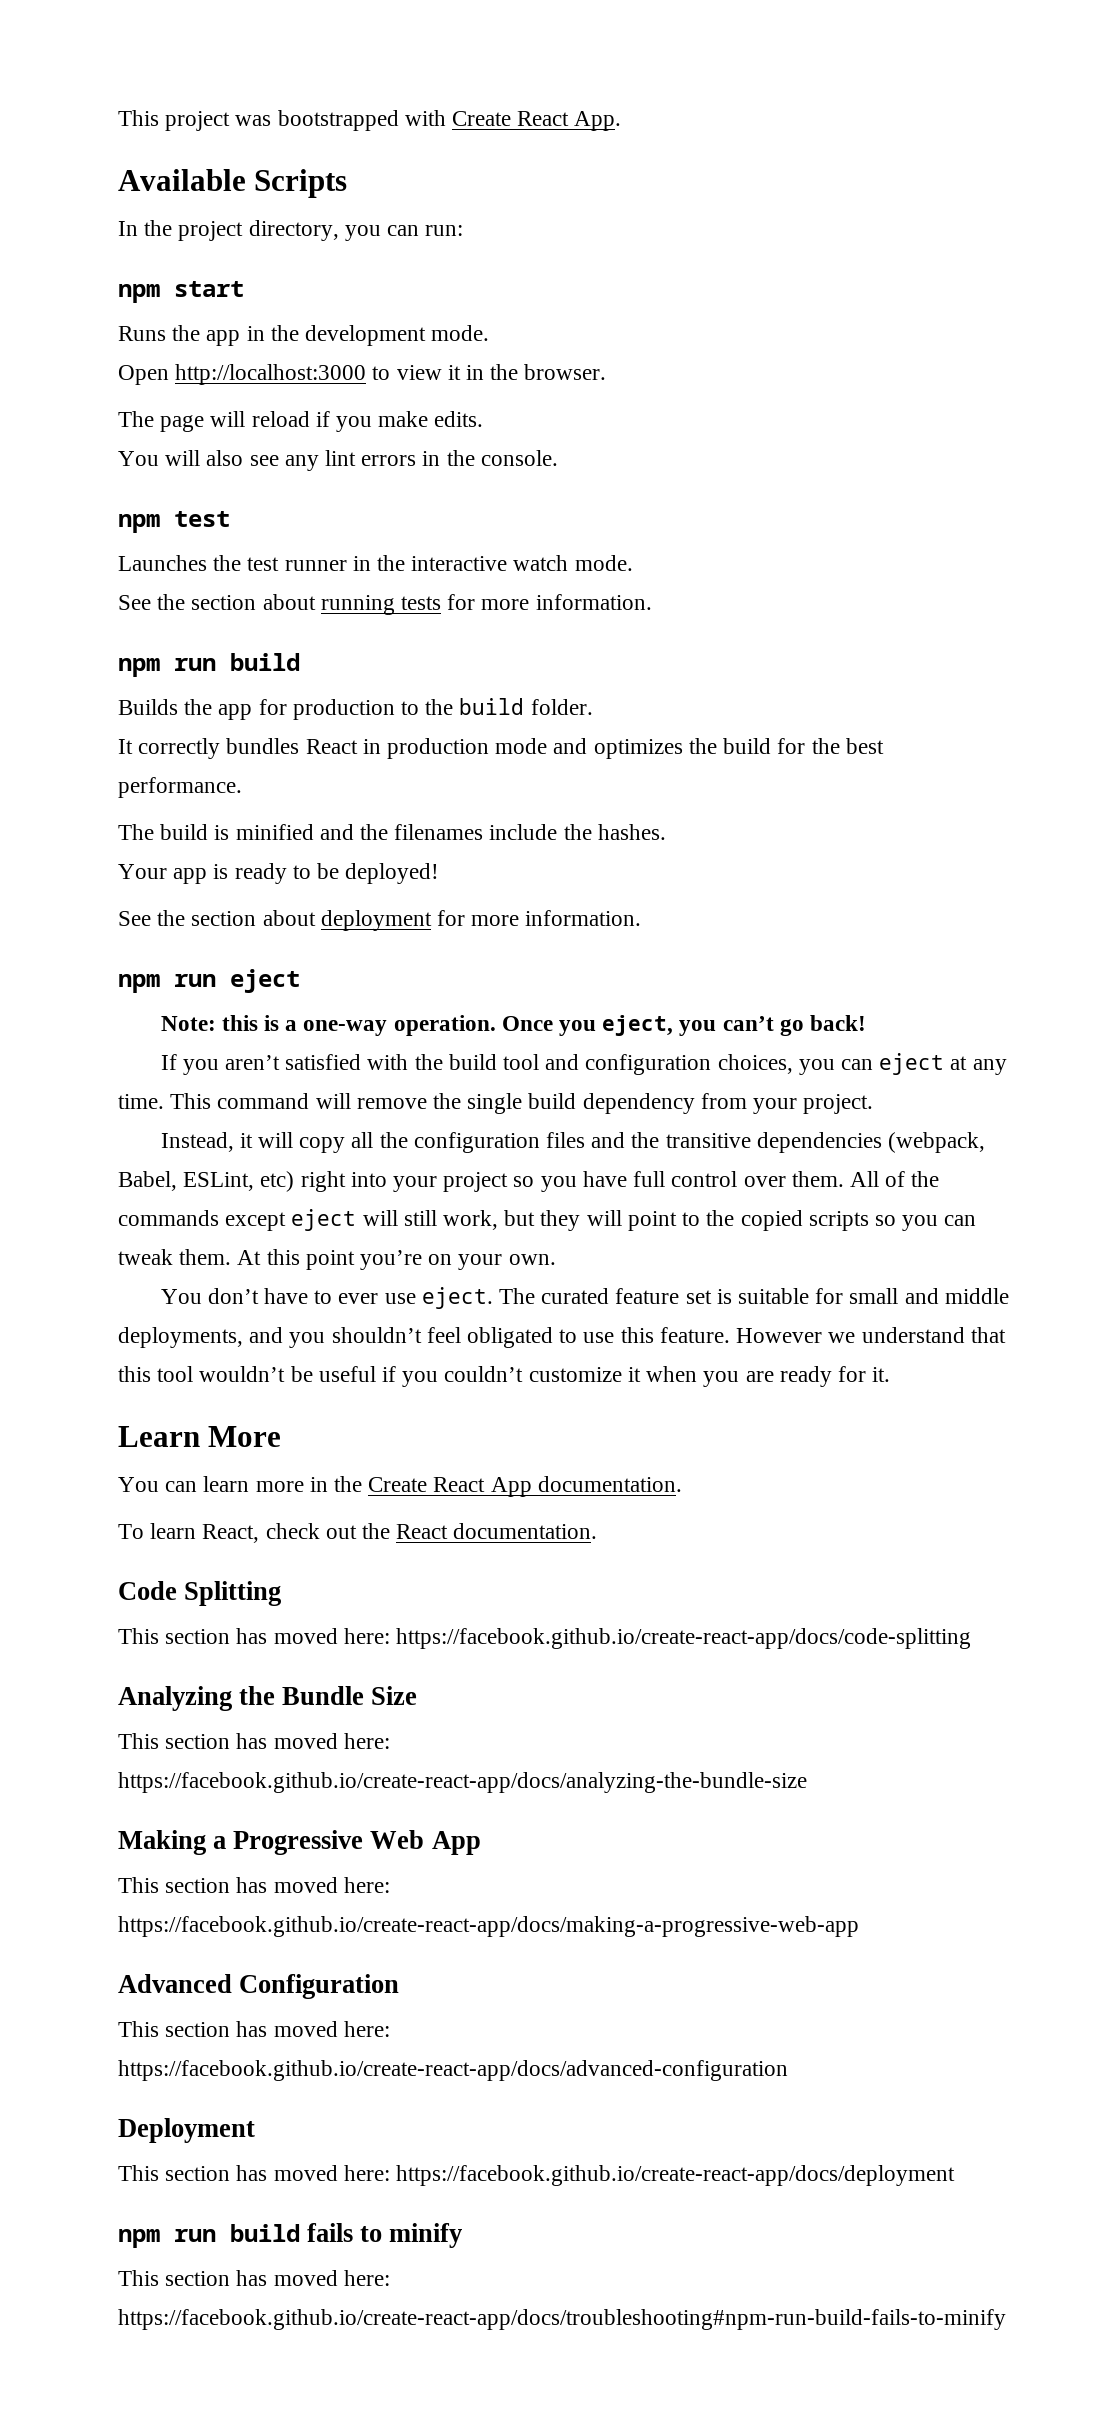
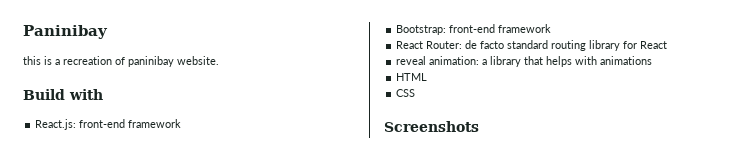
- This project was bootstrapped with Create React App.
- Available Scripts
- In the project directory, you can run:
- npm start
- Runs the app in the development mode.
- Open http://localhost:3000 to view it in the browser.
- The page will reload if you make edits.
- You will also see any lint errors in the console.
- npm test
- Launches the test runner in the interactive watch mode.
- See the section about running tests for more information.
- npm run build
- Builds the app for production to the build folder.
- It correctly bundles React in production mode and optimizes the build for the best performance.
- The build is minified and the filenames include the hashes.
- Your app is ready to be deployed!
- See the section about deployment for more information.
- npm run eject
- Note: this is a one-way operation. Once you eject, you can’t go back!
- If you aren’t satisfied with the build tool and configuration choices, you can eject at any time. This command will remove the single build dependency from your project.
- Instead, it will copy all the configuration files and the transitive dependencies (webpack, Babel, ESLint, etc) right into your project so you have full control over them. All of the commands except eject will still work, but they will point to the copied scripts so you can tweak them. At this point you’re on your own.
- You don’t have to ever use eject. The curated feature set is suitable for small and middle deployments, and you shouldn’t feel obligated to use this feature. However we understand that this tool wouldn’t be useful if you couldn’t customize it when you are ready for it.
- Learn More
- You can learn more in the Create React App documentation.
- To learn React, check out the React documentation.
- Code Splitting
- This section has moved here: https://facebook.github.io/create-react-app/docs/code-splitting
- Analyzing the Bundle Size
- This section has moved here: https://facebook.github.io/create-react-app/docs/analyzing-the-bundle-size
- Making a Progressive Web App
- This section has moved here: https://facebook.github.io/create-react-app/docs/making-a-progressive-web-app
- Advanced Configuration
- This section has moved here: https://facebook.github.io/create-react-app/docs/advanced-configuration
- Deployment
- This section has moved here: https://facebook.github.io/create-react-app/docs/deployment
- npm run build fails to minify
- This section has moved here: https://facebook.github.io/create-react-app/docs/troubleshooting#npm-run-build-fails-to-minify
+ Paninibay
+ this is a recreation of paninibay website.
+ Build with
+ React.js: front-end framework
+ Bootstrap: front-end framework
+ React Router: de facto standard routing library for React
+ reveal animation: a library that helps with animations
+ HTML
+ CSS
+ Screenshots

